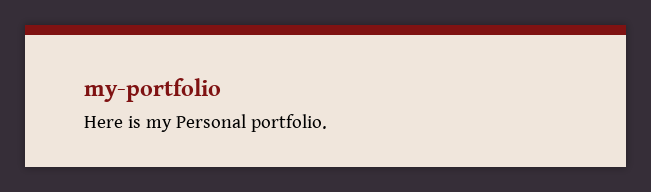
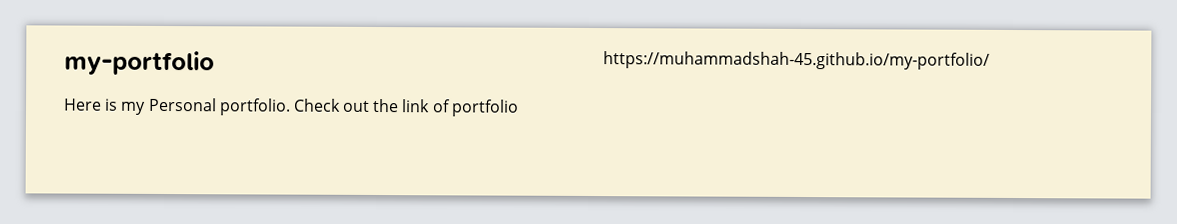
+ Check out the link of portfolio https://muhammadshah-45.github.io/my-portfolio/

